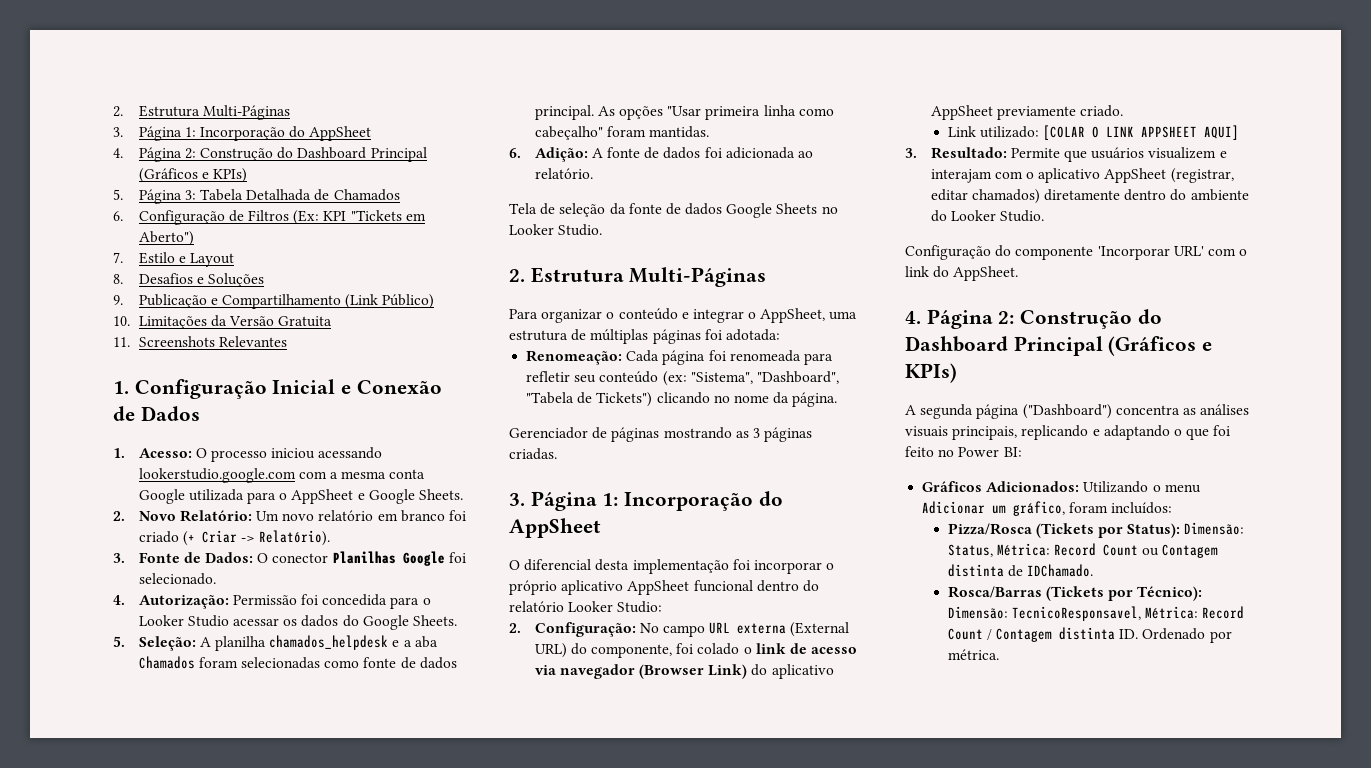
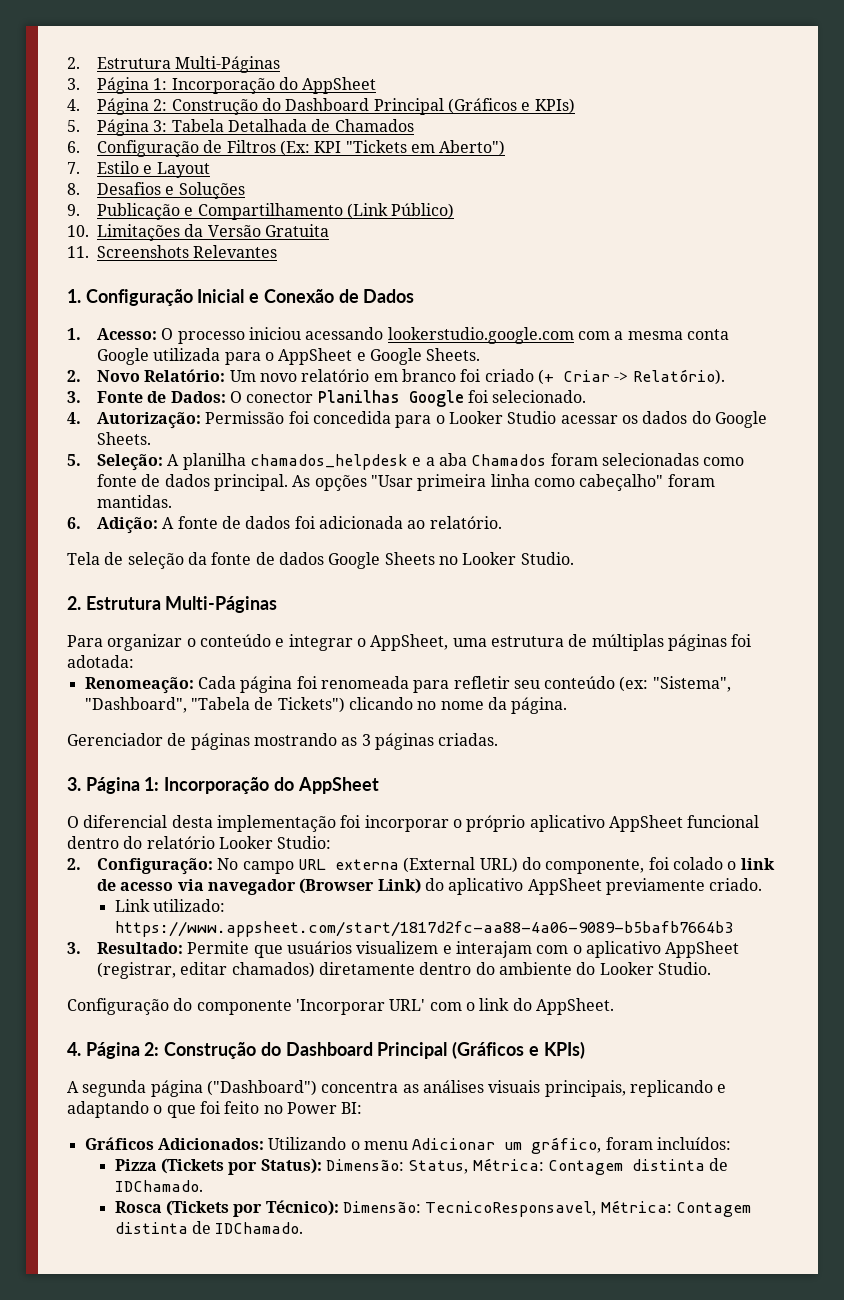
- Link utilizado: [COLAR O LINK APPSHEET AQUI]
+ Link utilizado: https://www.appsheet.com/start/1817d2fc-aa88-4a06-9089-b5bafb7664b3
- Pizza/Rosca (Tickets por Status): Dimensão: Status, Métrica: Record Count ou Contagem distinta de IDChamado.
+ Pizza (Tickets por Status): Dimensão: Status, Métrica: Contagem distinta de IDChamado.
- Rosca/Barras (Tickets por Técnico): Dimensão: TecnicoResponsavel, Métrica: Record Count / Contagem distinta ID. Ordenado por métrica.
+ Rosca (Tickets por Técnico): Dimensão: TecnicoResponsavel, Métrica: Contagem distinta de IDChamado.

